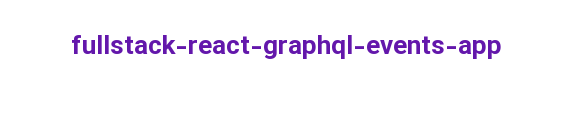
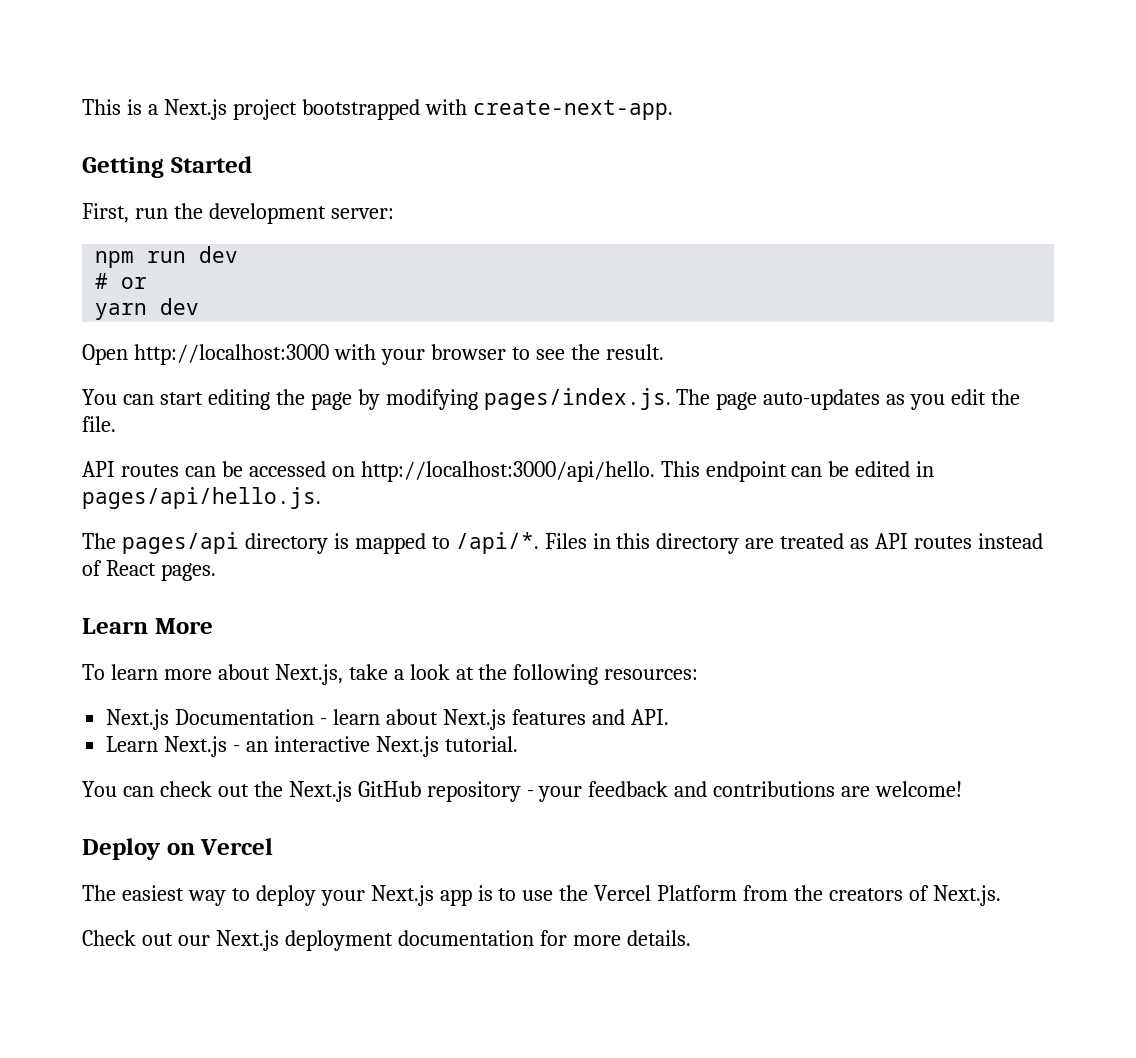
- fullstack-react-graphql-events-app
+ This is a Next.js project bootstrapped with create-next-app.
+ Getting Started
+ First, run the development server:
+ npm run dev
+ # or
+ yarn dev
+ Open http://localhost:3000 with your browser to see the result.
+ You can start editing the page by modifying pages/index.js. The page auto-updates as you edit the file.
+ API routes can be accessed on http://localhost:3000/api/hello. This endpoint can be edited in pages/api/hello.js.
+ The pages/api directory is mapped to /api/*. Files in this directory are treated as API routes instead of React pages.
+ Learn More
+ To learn more about Next.js, take a look at the following resources:
+ Next.js Documentation - learn about Next.js features and API.
+ Learn Next.js - an interactive Next.js tutorial.
+ You can check out the Next.js GitHub repository - your feedback and contributions are welcome!
+ Deploy on Vercel
+ The easiest way to deploy your Next.js app is to use the Vercel Platform from the creators of Next.js.
+ Check out our Next.js deployment documentation for more details.

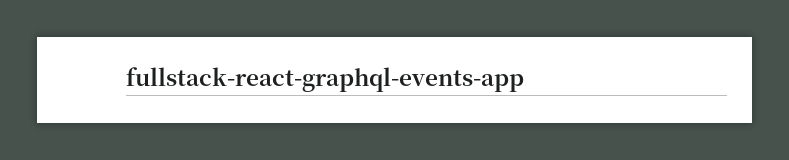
- This is a Next.js project bootstrapped with create-next-app.
- Getting Started
- First, run the development server:
- npm run dev
- # or
- yarn dev
- Open http://localhost:3000 with your browser to see the result.
- You can start editing the page by modifying pages/index.js. The page auto-updates as you edit the file.
- API routes can be accessed on http://localhost:3000/api/hello. This endpoint can be edited in pages/api/hello.js.
- The pages/api directory is mapped to /api/*. Files in this directory are treated as API routes instead of React pages.
- Learn More
- To learn more about Next.js, take a look at the following resources:
- Next.js Documentation - learn about Next.js features and API.
- Learn Next.js - an interactive Next.js tutorial.
- You can check out the Next.js GitHub repository - your feedback and contributions are welcome!
- Deploy on Vercel
- The easiest way to deploy your Next.js app is to use the Vercel Platform from the creators of Next.js.
- Check out our Next.js deployment documentation for more details.
+ fullstack-react-graphql-events-app

